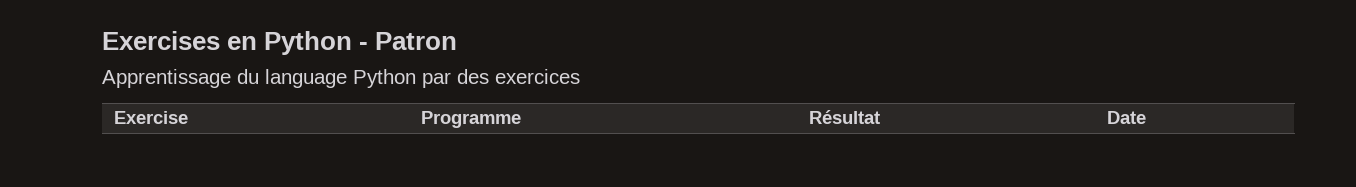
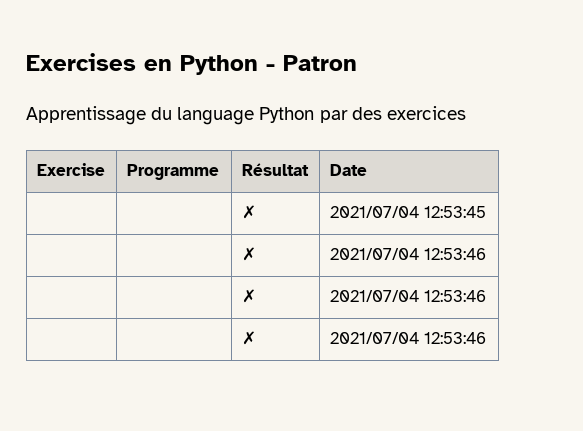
+ | | ✗ | 2021/07/04 12:53:45
+ | | ✗ | 2021/07/04 12:53:46
+ | | ✗ | 2021/07/04 12:53:46
+ | | ✗ | 2021/07/04 12:53:46

